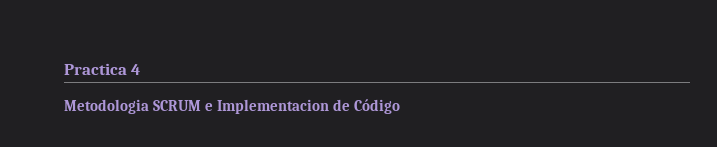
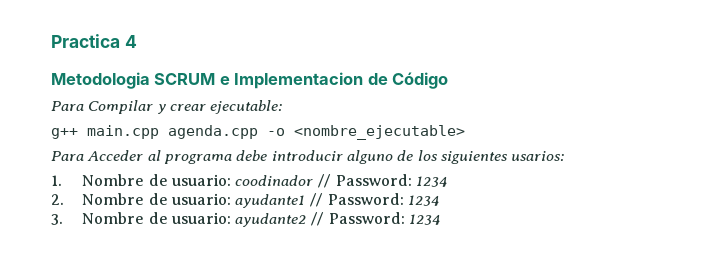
+ Para Compilar y crear ejecutable:
+ g++ main.cpp agenda.cpp -o <nombre_ejecutable>
+ Para Acceder al programa debe introducir alguno de los siguientes usarios:
+ 1. Nombre de usuario: coodinador // Password: 1234
+ 2. Nombre de usuario: ayudante1 // Password: 1234
+ 3. Nombre de usuario: ayudante2 // Password: 1234

